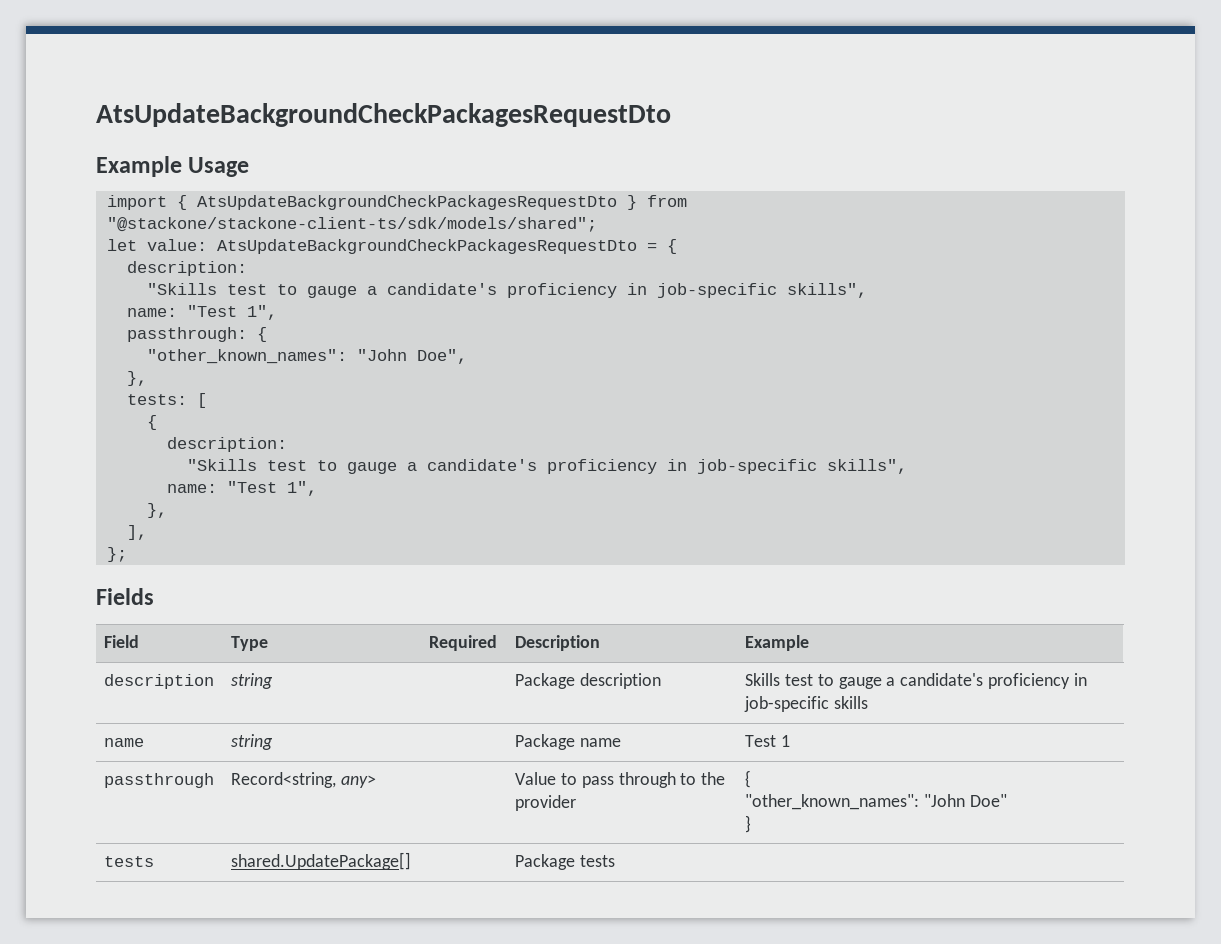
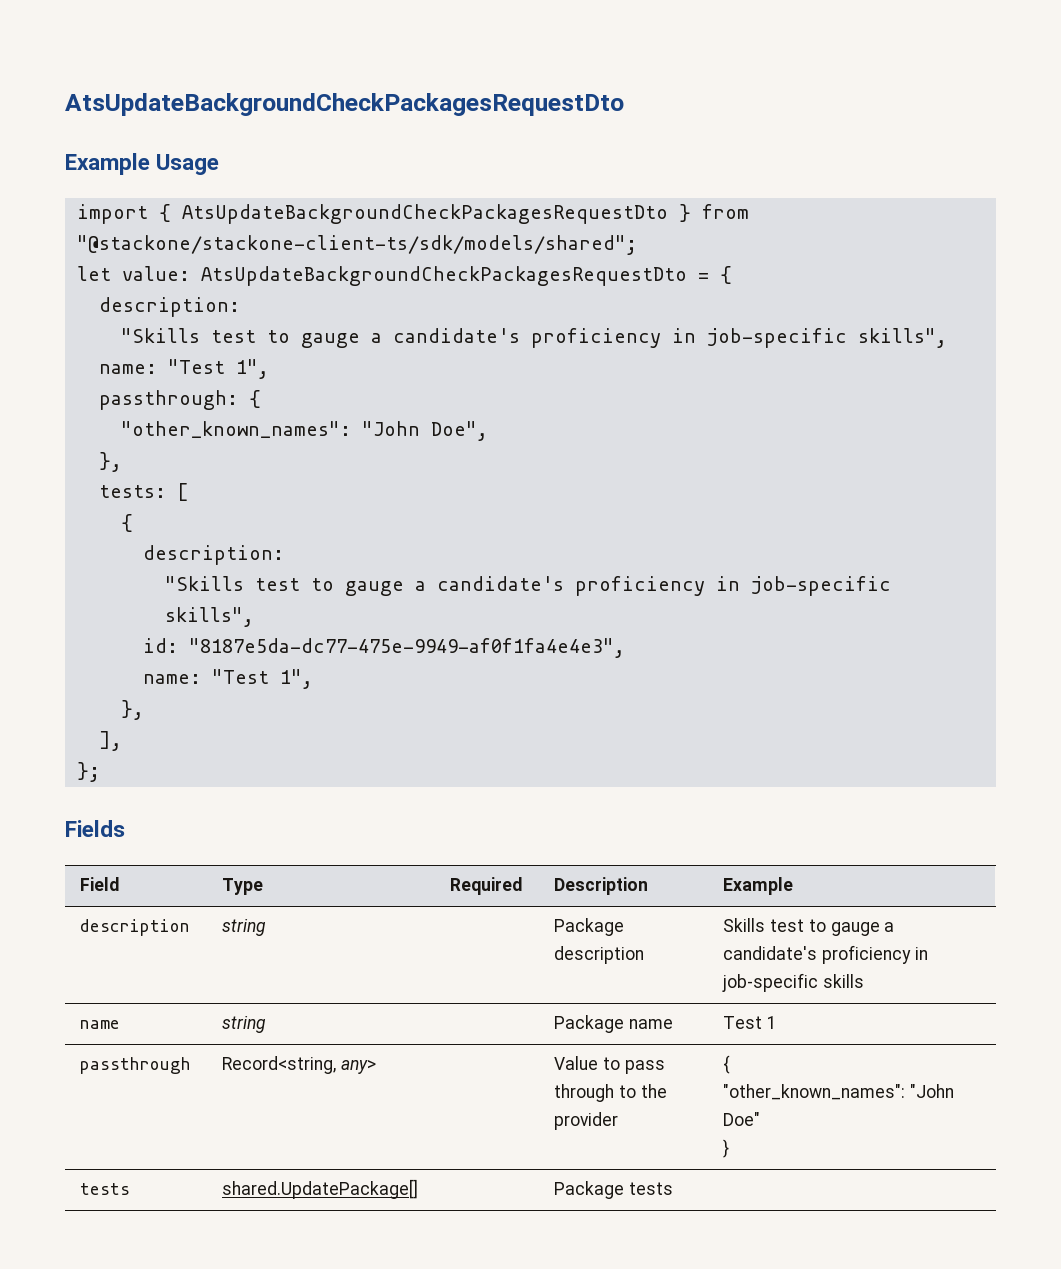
+ id: "8187e5da-dc77-475e-9949-af0f1fa4e4e3",

